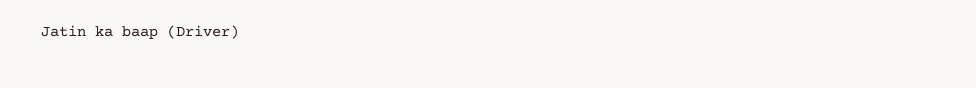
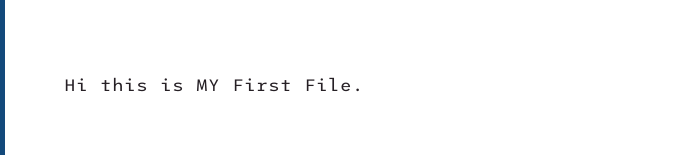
- Jatin ka baap (Driver)
+ Hi this is MY First File.

